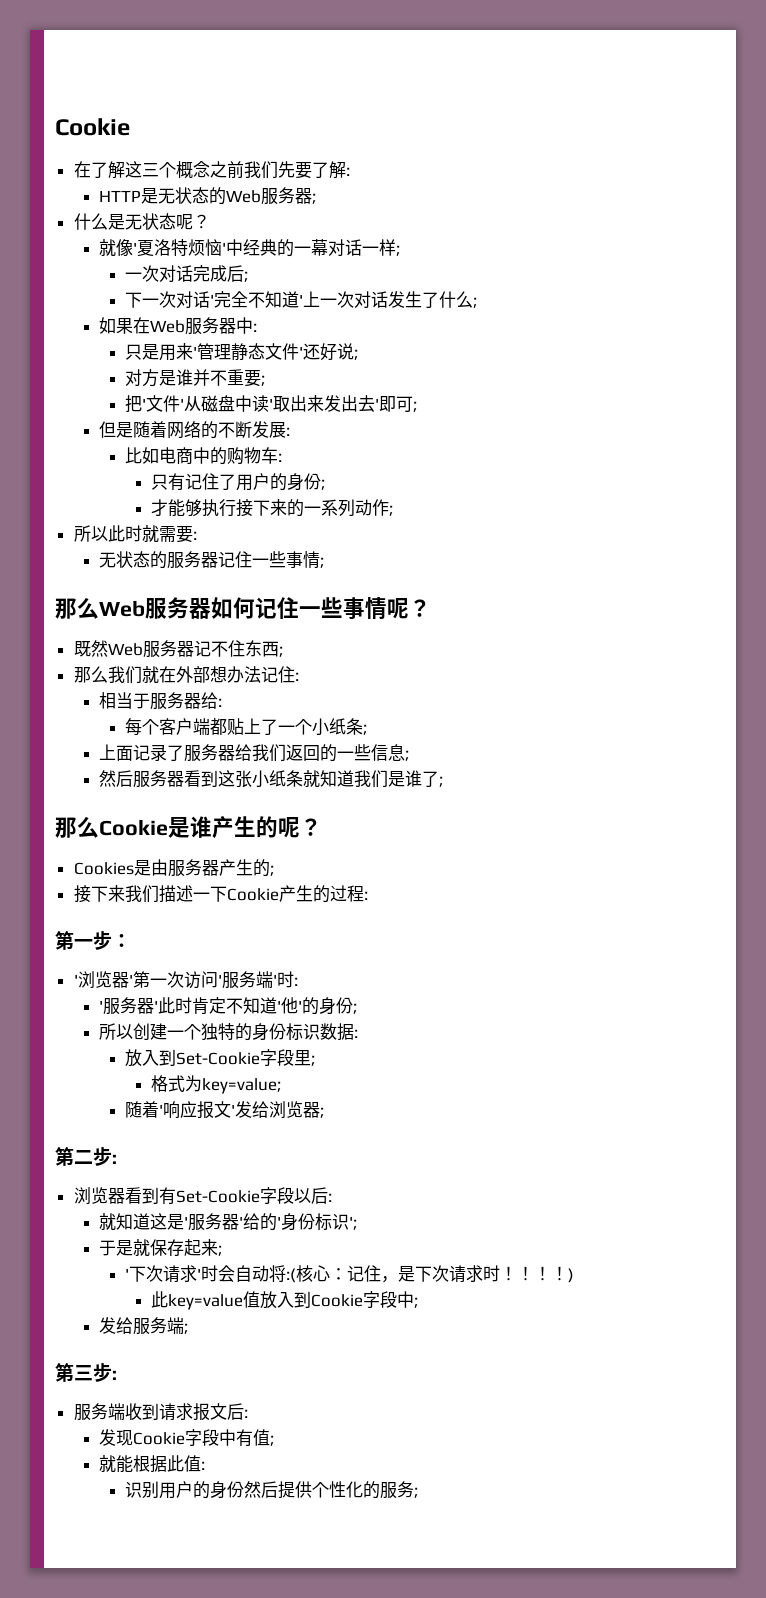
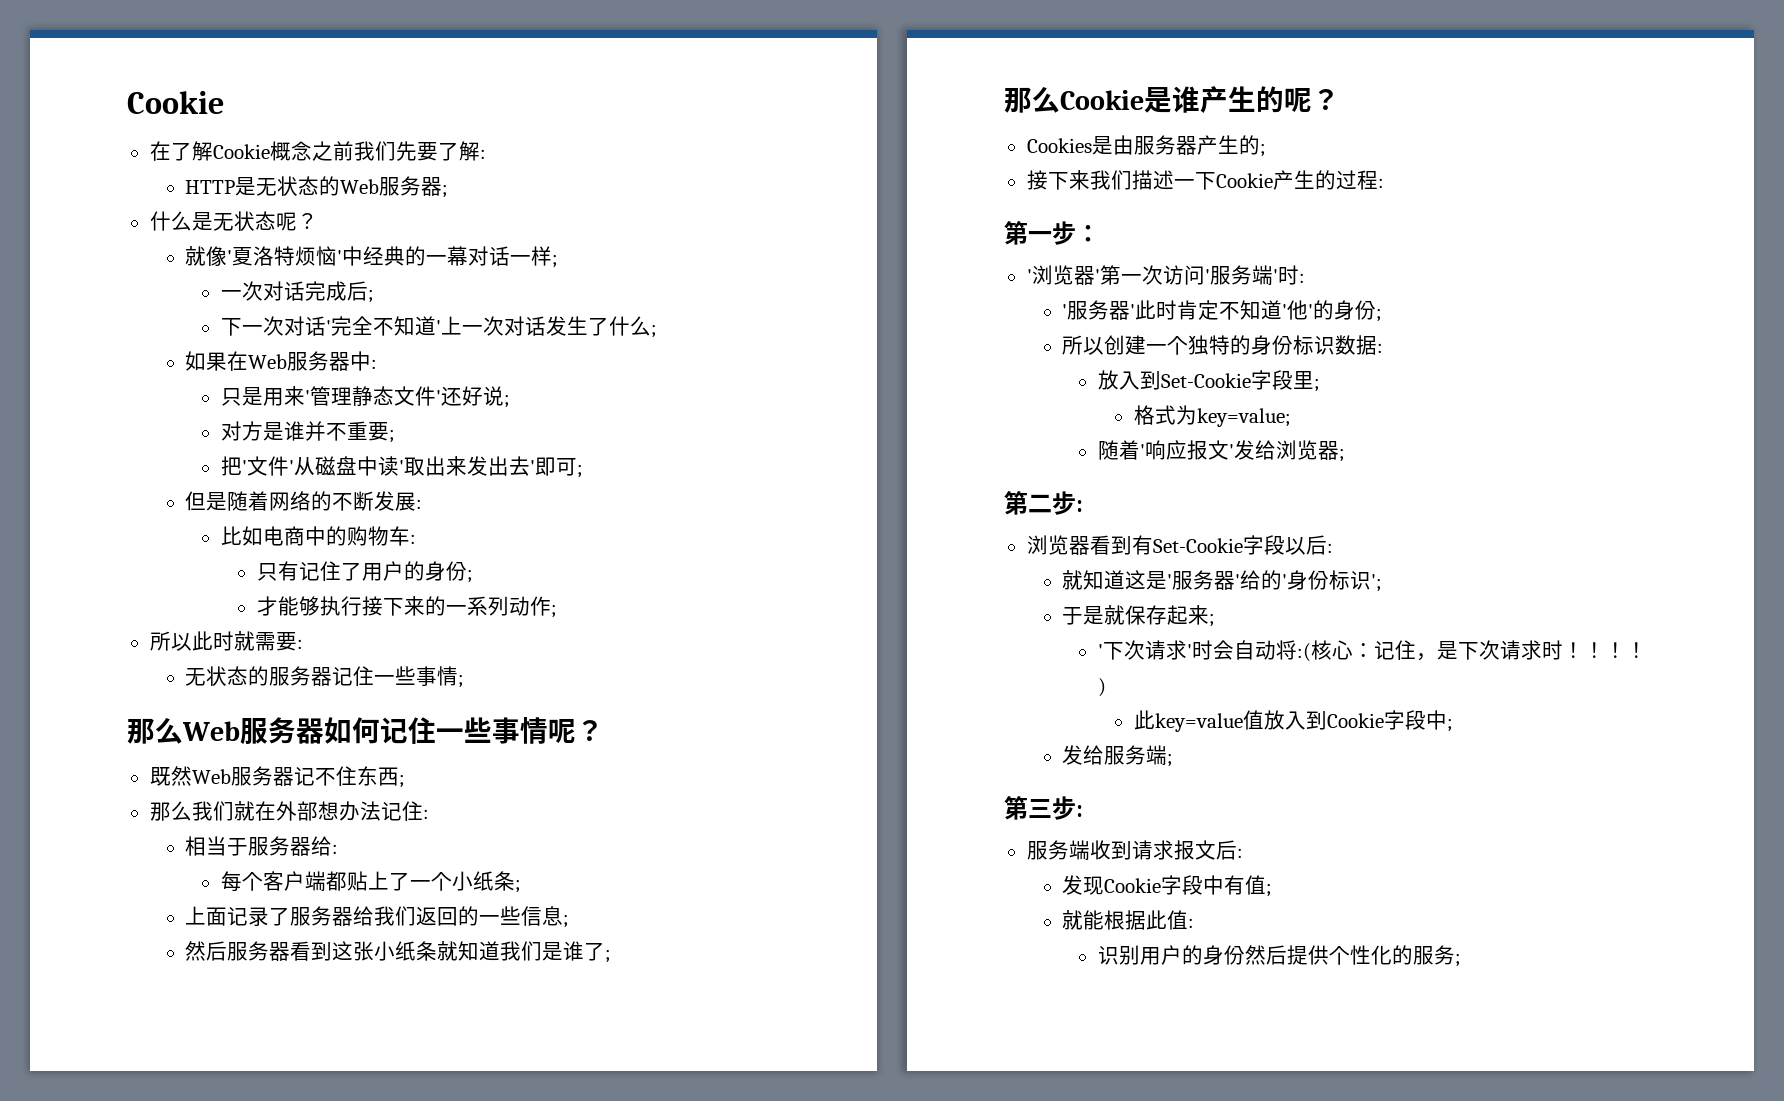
- 在了解这三个概念之前我们先要了解:
+ 在了解Cookie概念之前我们先要了解:

